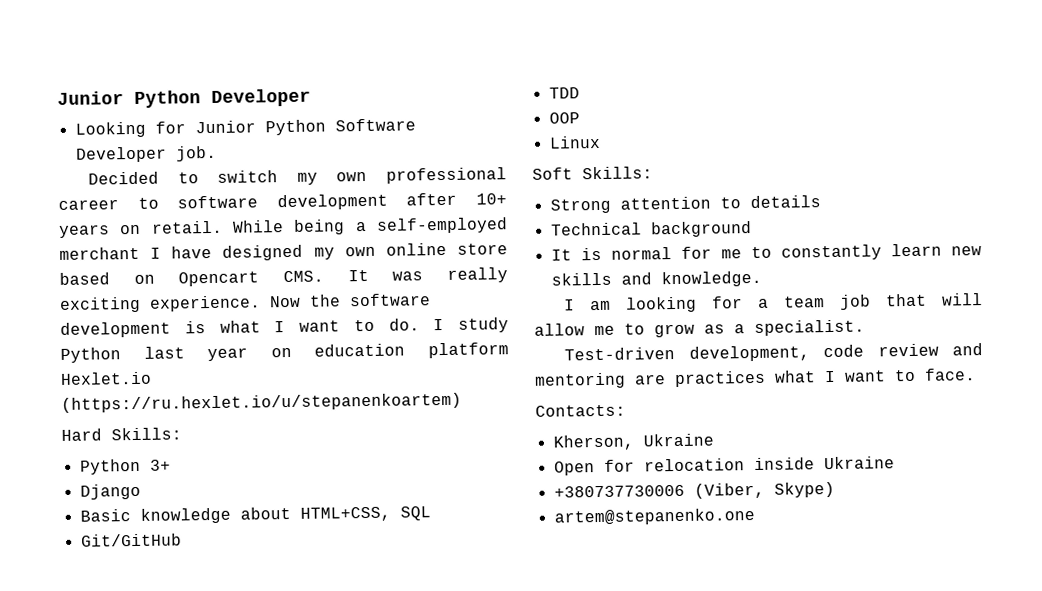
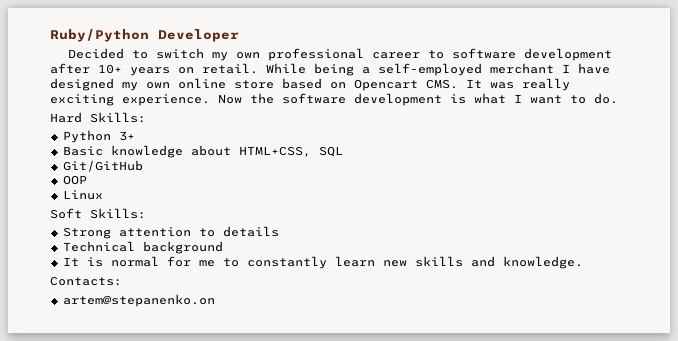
- Junior Python Developer
- Looking for Junior Python Software Developer job.
+ Ruby/Python Developer
- I study Python last year on education platform Hexlet.io (https://ru.hexlet.io/u/stepanenkoartem)
- Django
- TDD
- I am looking for a team job that will allow me to grow as a specialist.
- Test-driven development, code review and mentoring are practices what I want to face.
  Contacts:
- Kherson, Ukraine
- Open for relocation inside Ukraine
- +380737730006 (Viber, Skype)
- artem@stepanenko.one
+ artem@stepanenko.on

